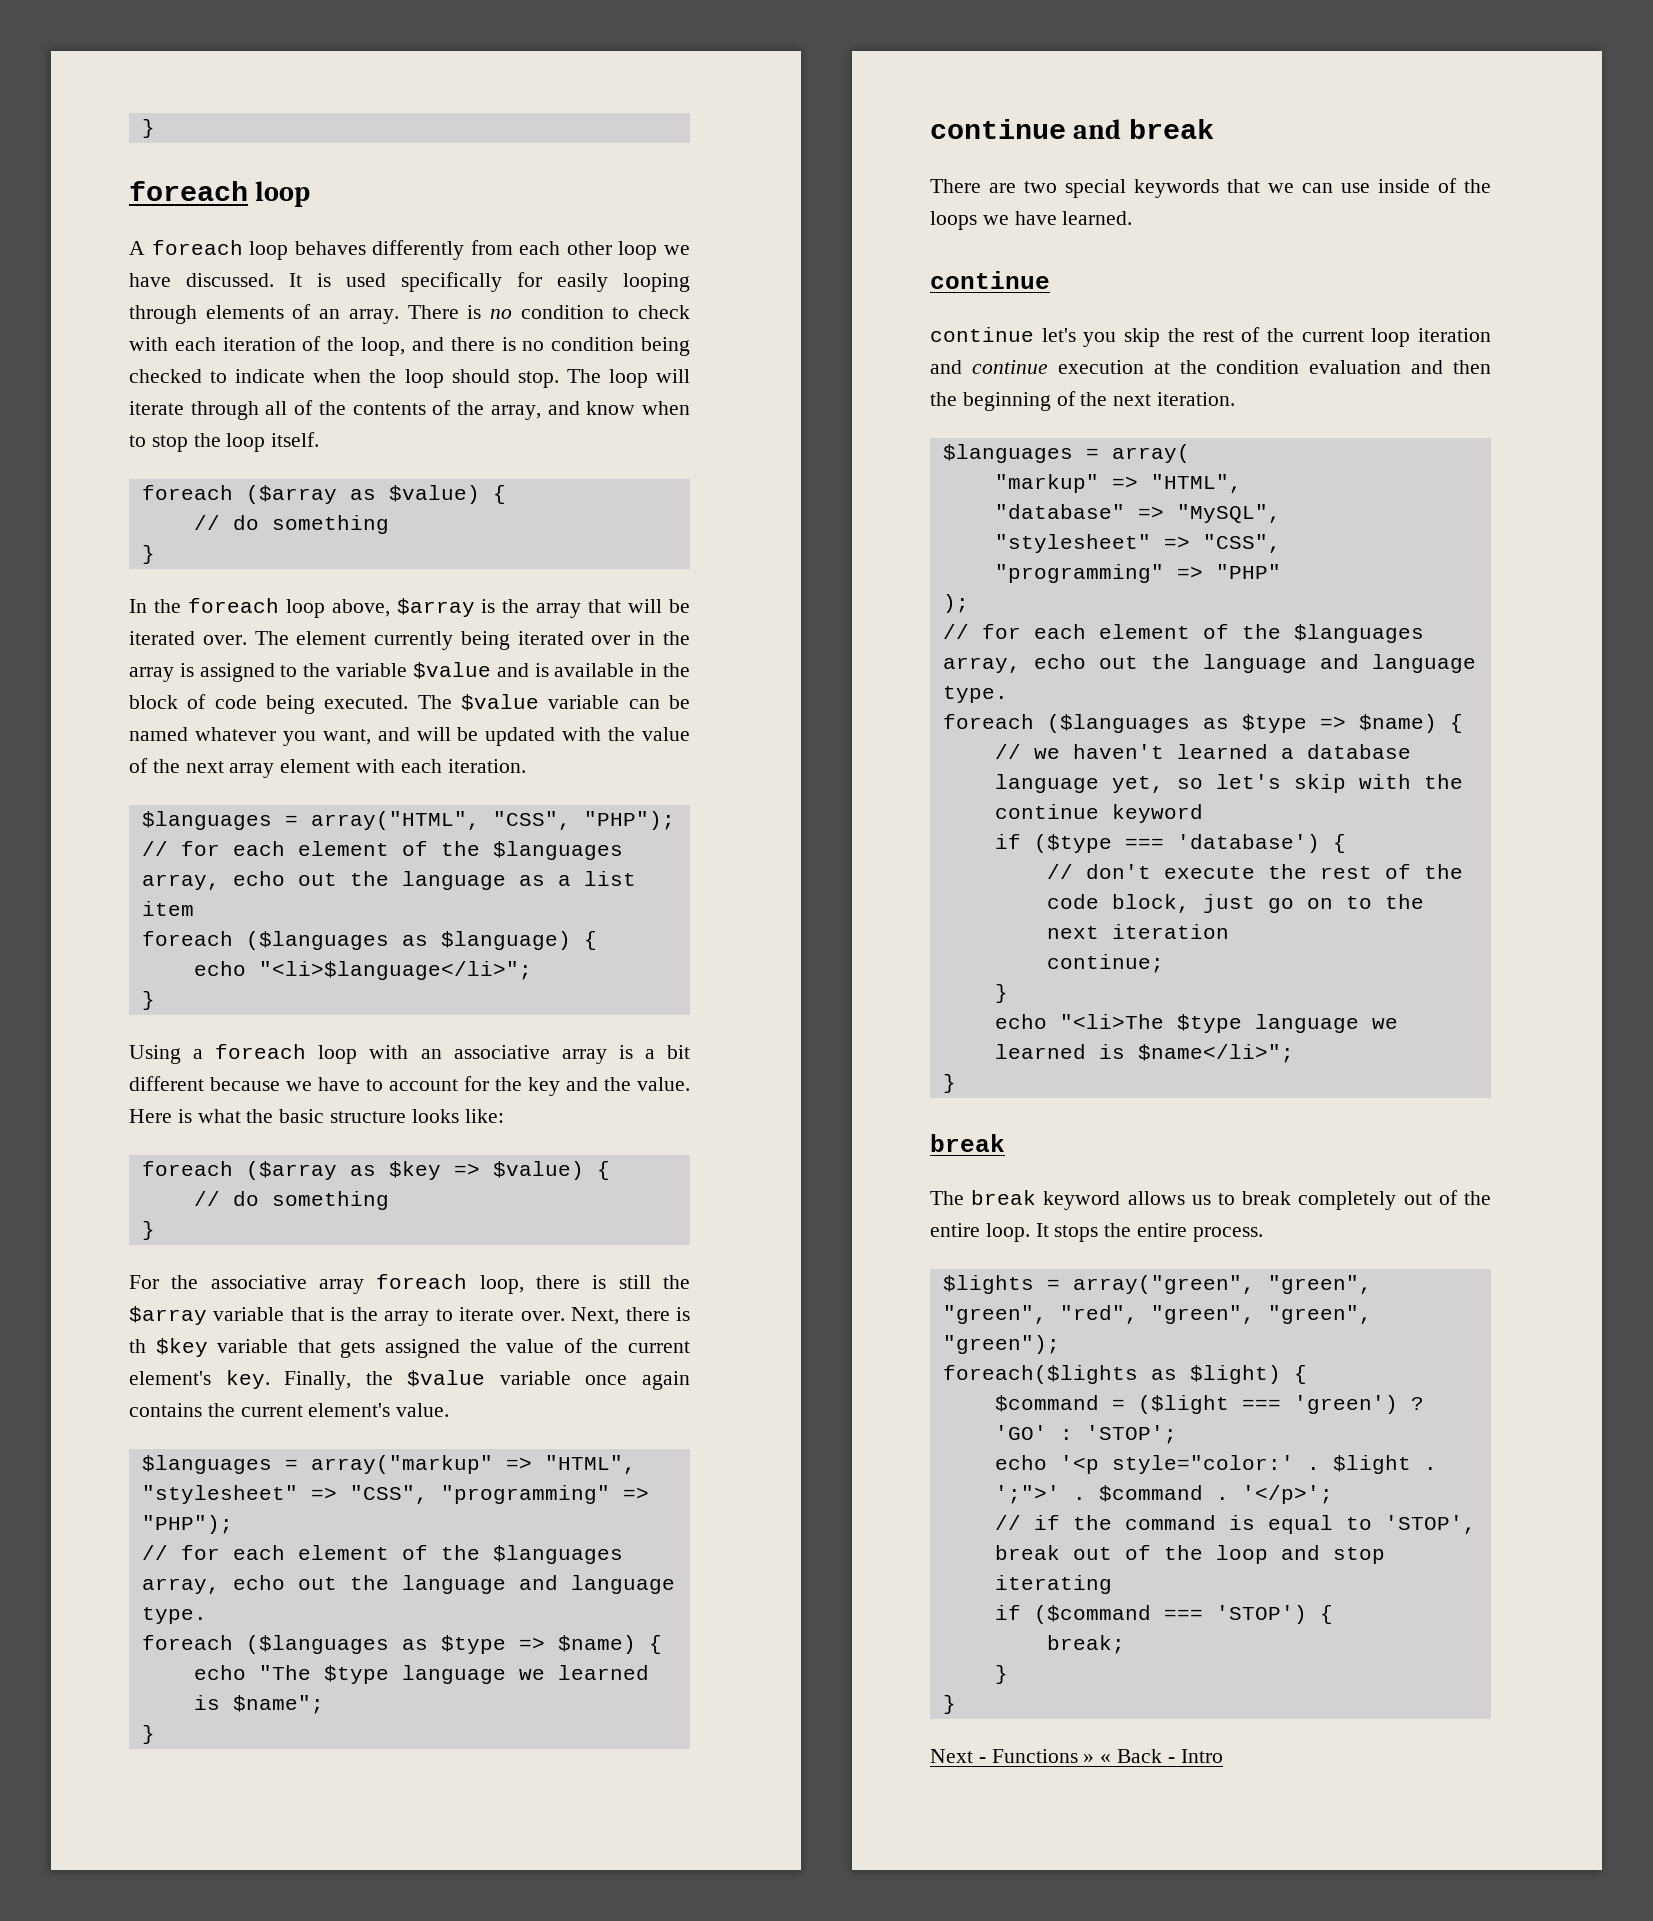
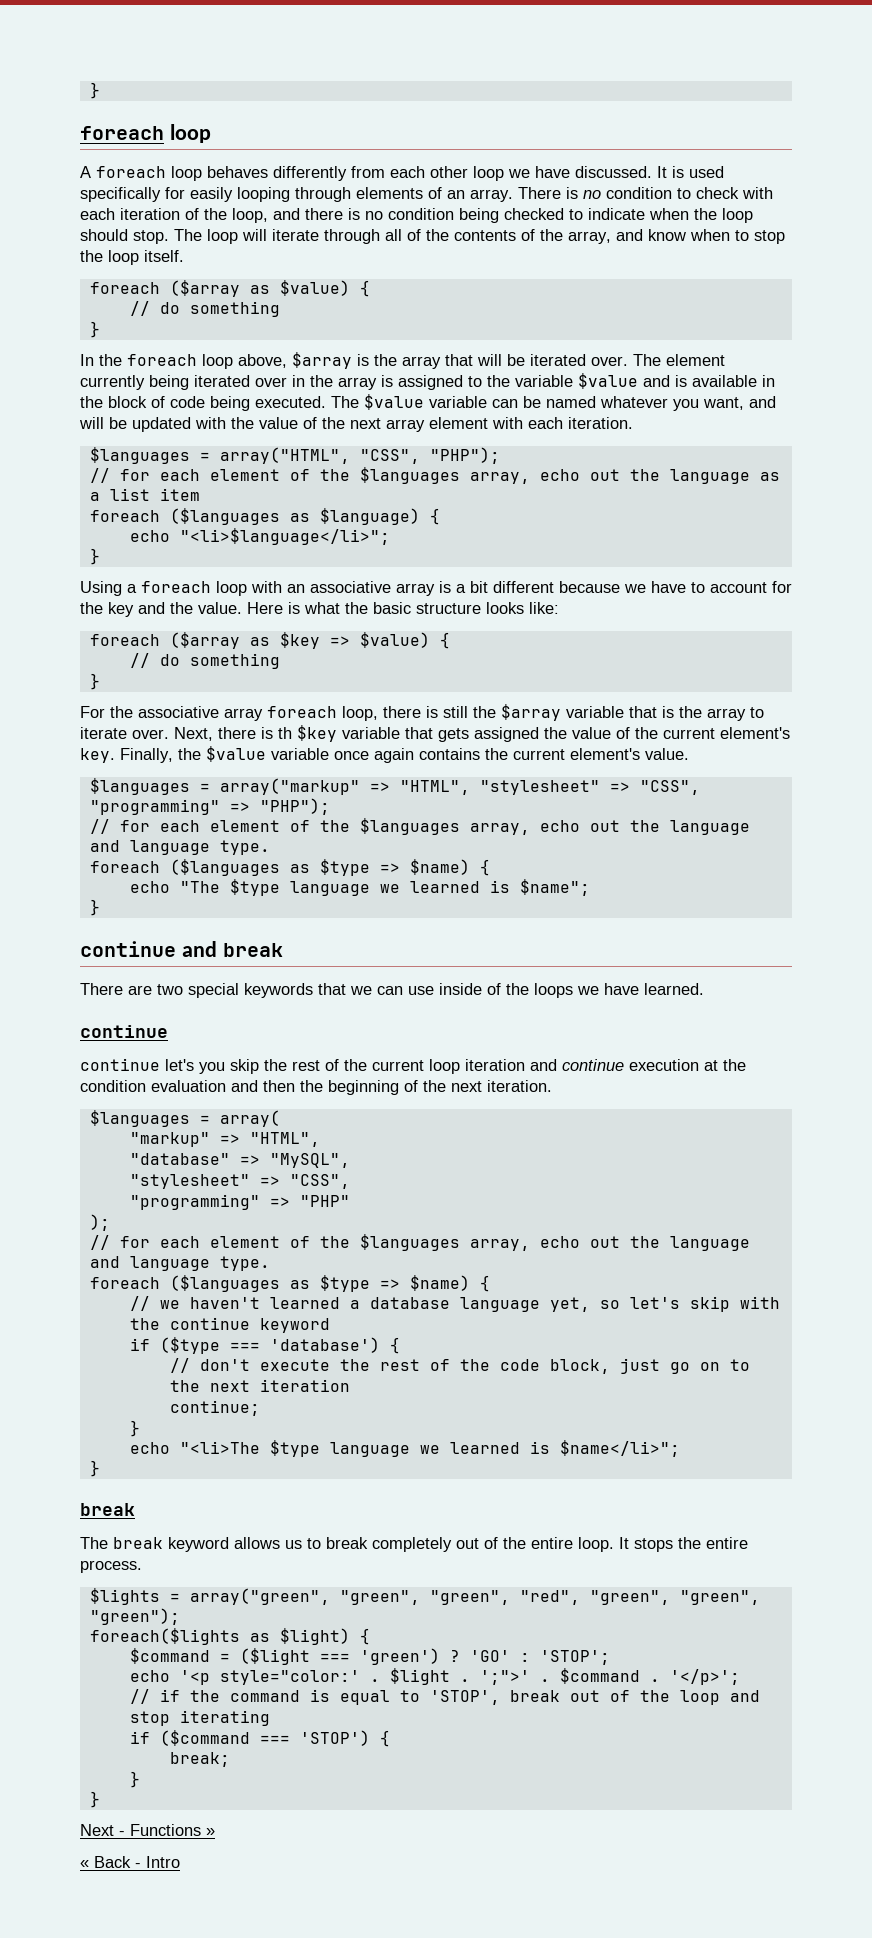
- Next - Functions » « Back - Intro
+ Next - Functions »
+ « Back - Intro

